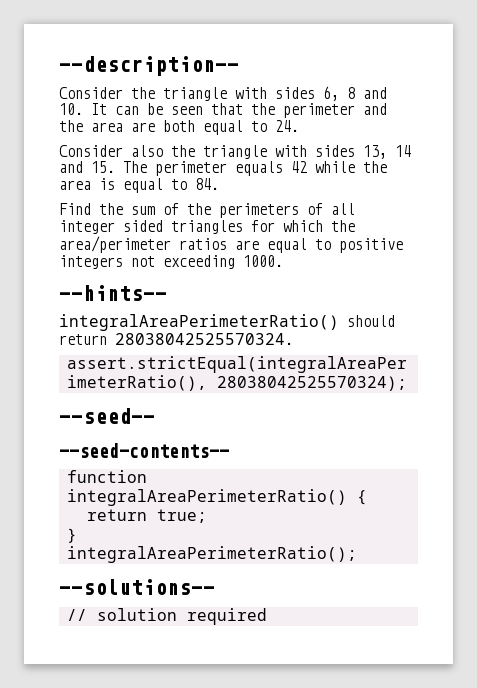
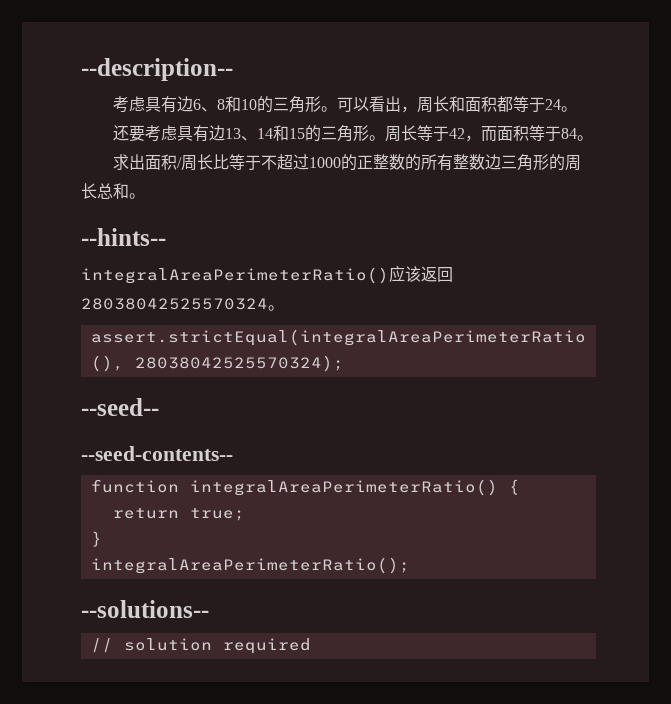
- Consider the triangle with sides 6, 8 and 10. It can be seen that the perimeter and the area are both equal to 24.
- Consider also the triangle with sides 13, 14 and 15. The perimeter equals 42 while the area is equal to 84.
- Find the sum of the perimeters of all integer sided triangles for which the area/perimeter ratios are equal to positive integers not exceeding 1000.
+ 考虑具有边6、8和10的三角形。可以看出，周长和面积都等于24。
+ 还要考虑具有边13、14和15的三角形。周长等于42，而面积等于84。
+ 求出面积/周长比等于不超过1000的正整数的所有整数边三角形的周长总和。
- integralAreaPerimeterRatio() should return 28038042525570324.
+ integralAreaPerimeterRatio()应该返回28038042525570324。

